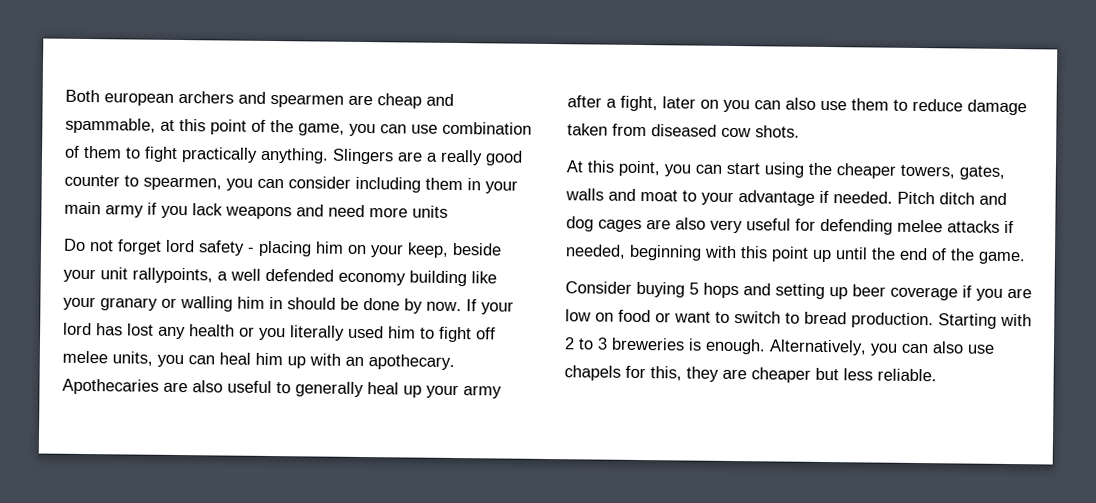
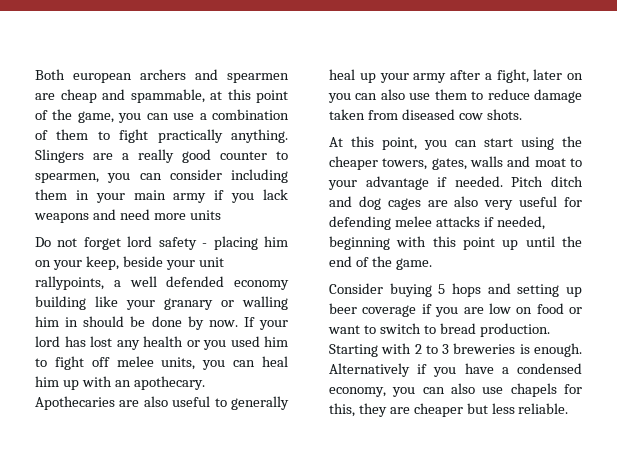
- Both european archers and spearmen are cheap and spammable, at this point of the game, you can use combination of them to fight practically anything.
+ Both european archers and spearmen are cheap and spammable, at this point of the game, you can use a combination of them to fight practically anything.
- If your lord has lost any health or you literally used him to fight off melee units, you can heal him up with an apothecary.
+ If your lord has lost any health or you used him to fight off melee units, you can heal him up with an apothecary.
- Alternatively, you can also use chapels for this, they are cheaper but less reliable.
+ Alternatively if you have a condensed economy, you can also use chapels for this, they are cheaper but less reliable.

